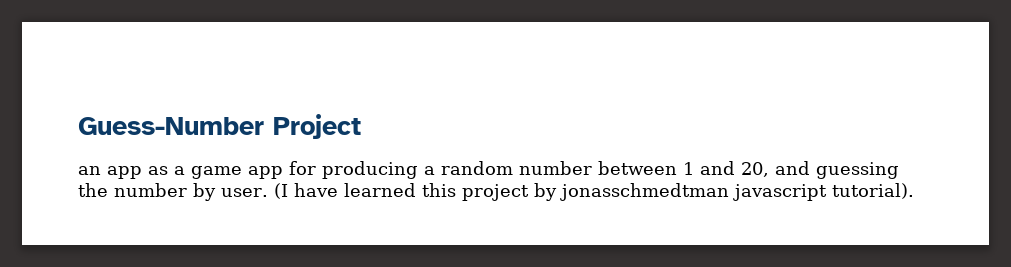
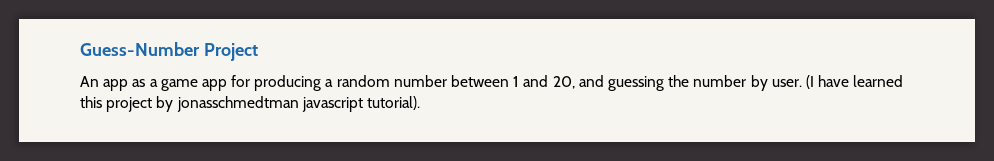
- an app as a game app for producing a random number between 1 and 20, and guessing the number by user.
+ An app as a game app for producing a random number between 1 and 20, and guessing the number by user.

